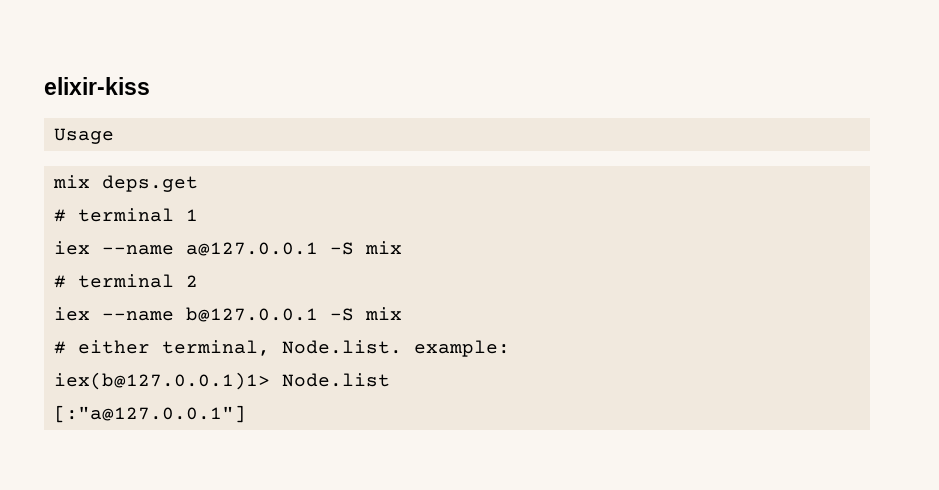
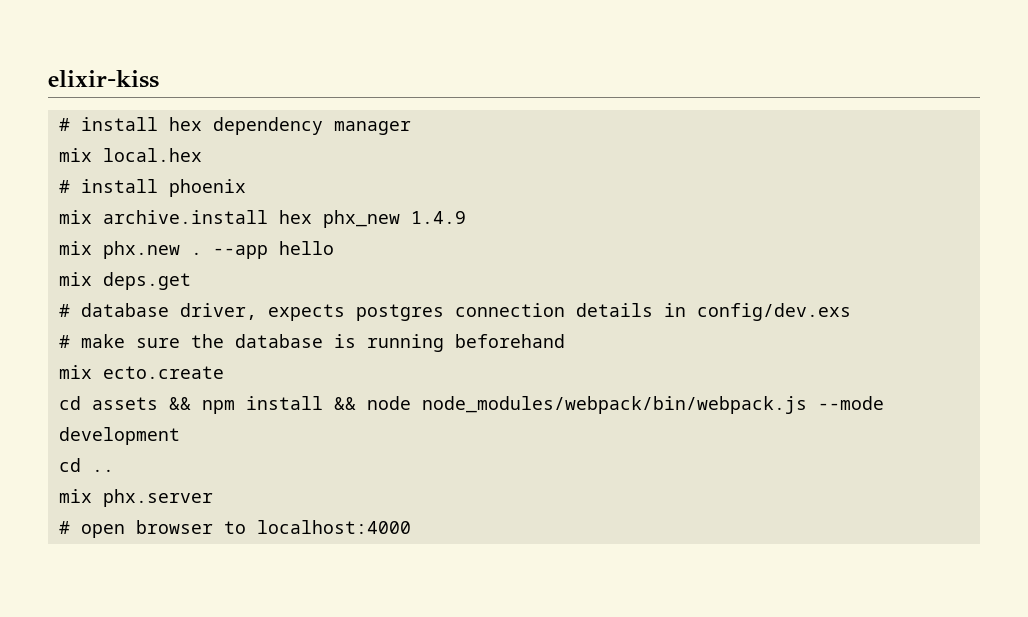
- Usage
+ # install hex dependency manager
+ mix local.hex
+ # install phoenix
+ mix archive.install hex phx_new 1.4.9
+ mix phx.new . --app hello
  mix deps.get
- # terminal 1
- iex --name a@127.0.0.1 -S mix
- # terminal 2
- iex --name b@127.0.0.1 -S mix
- # either terminal, Node.list. example:
- iex(b@127.0.0.1)1> Node.list
- [:"a@127.0.0.1"]
+ # database driver, expects postgres connection details in config/dev.exs
+ # make sure the database is running beforehand
+ mix ecto.create
+ cd assets && npm install && node node_modules/webpack/bin/webpack.js --mode development
+ cd ..
+ mix phx.server
+ # open browser to localhost:4000

